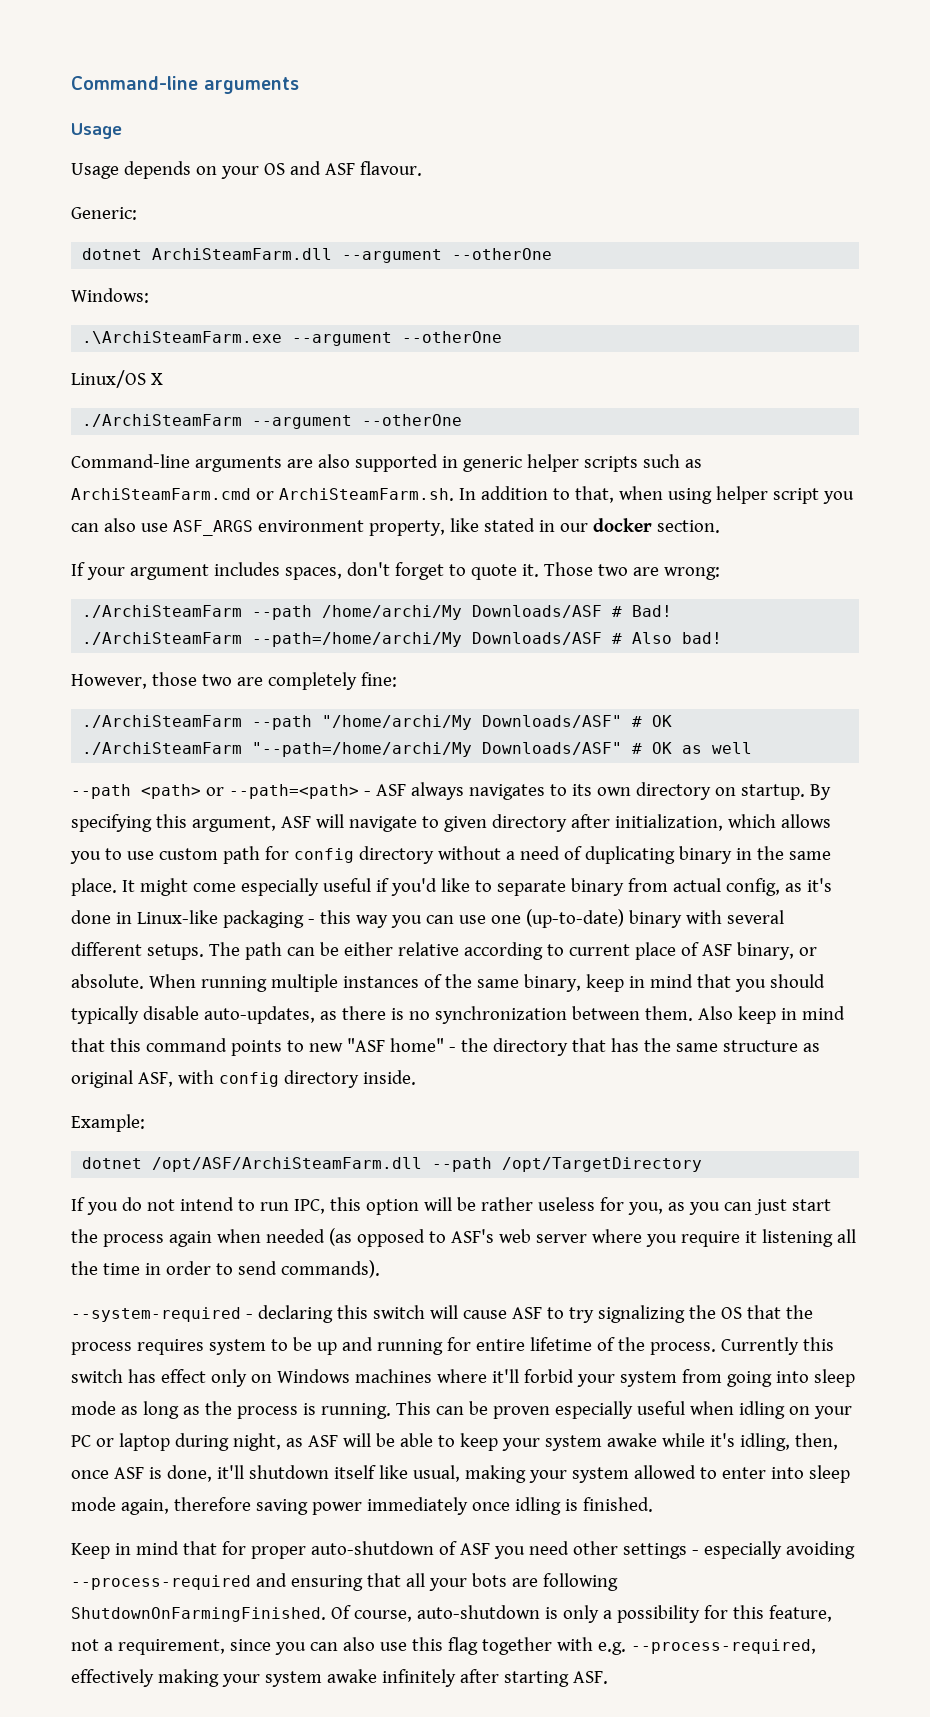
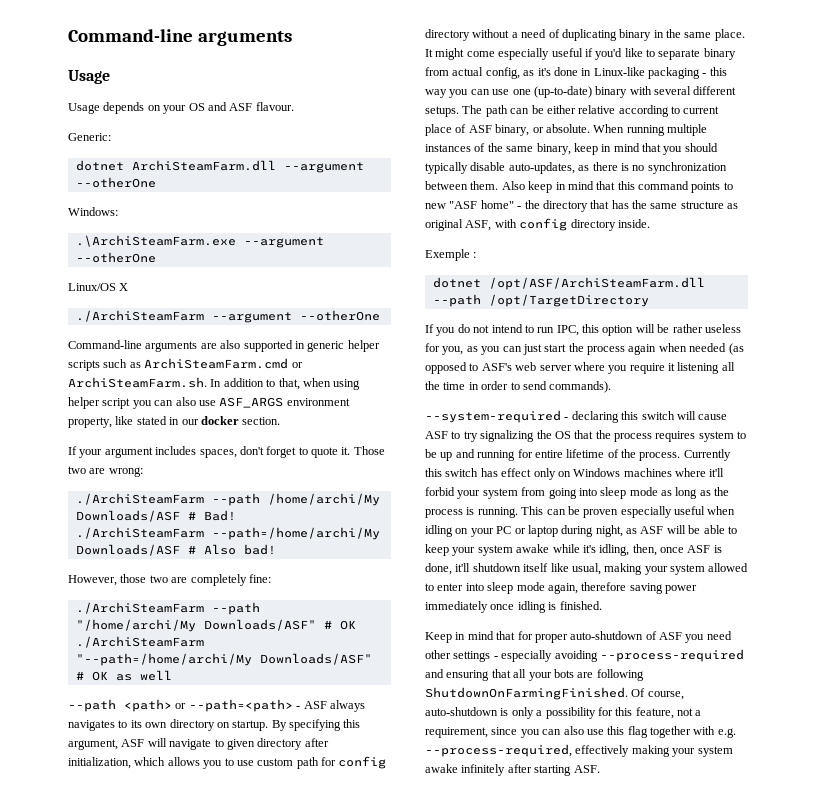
- Example:
+ Exemple :

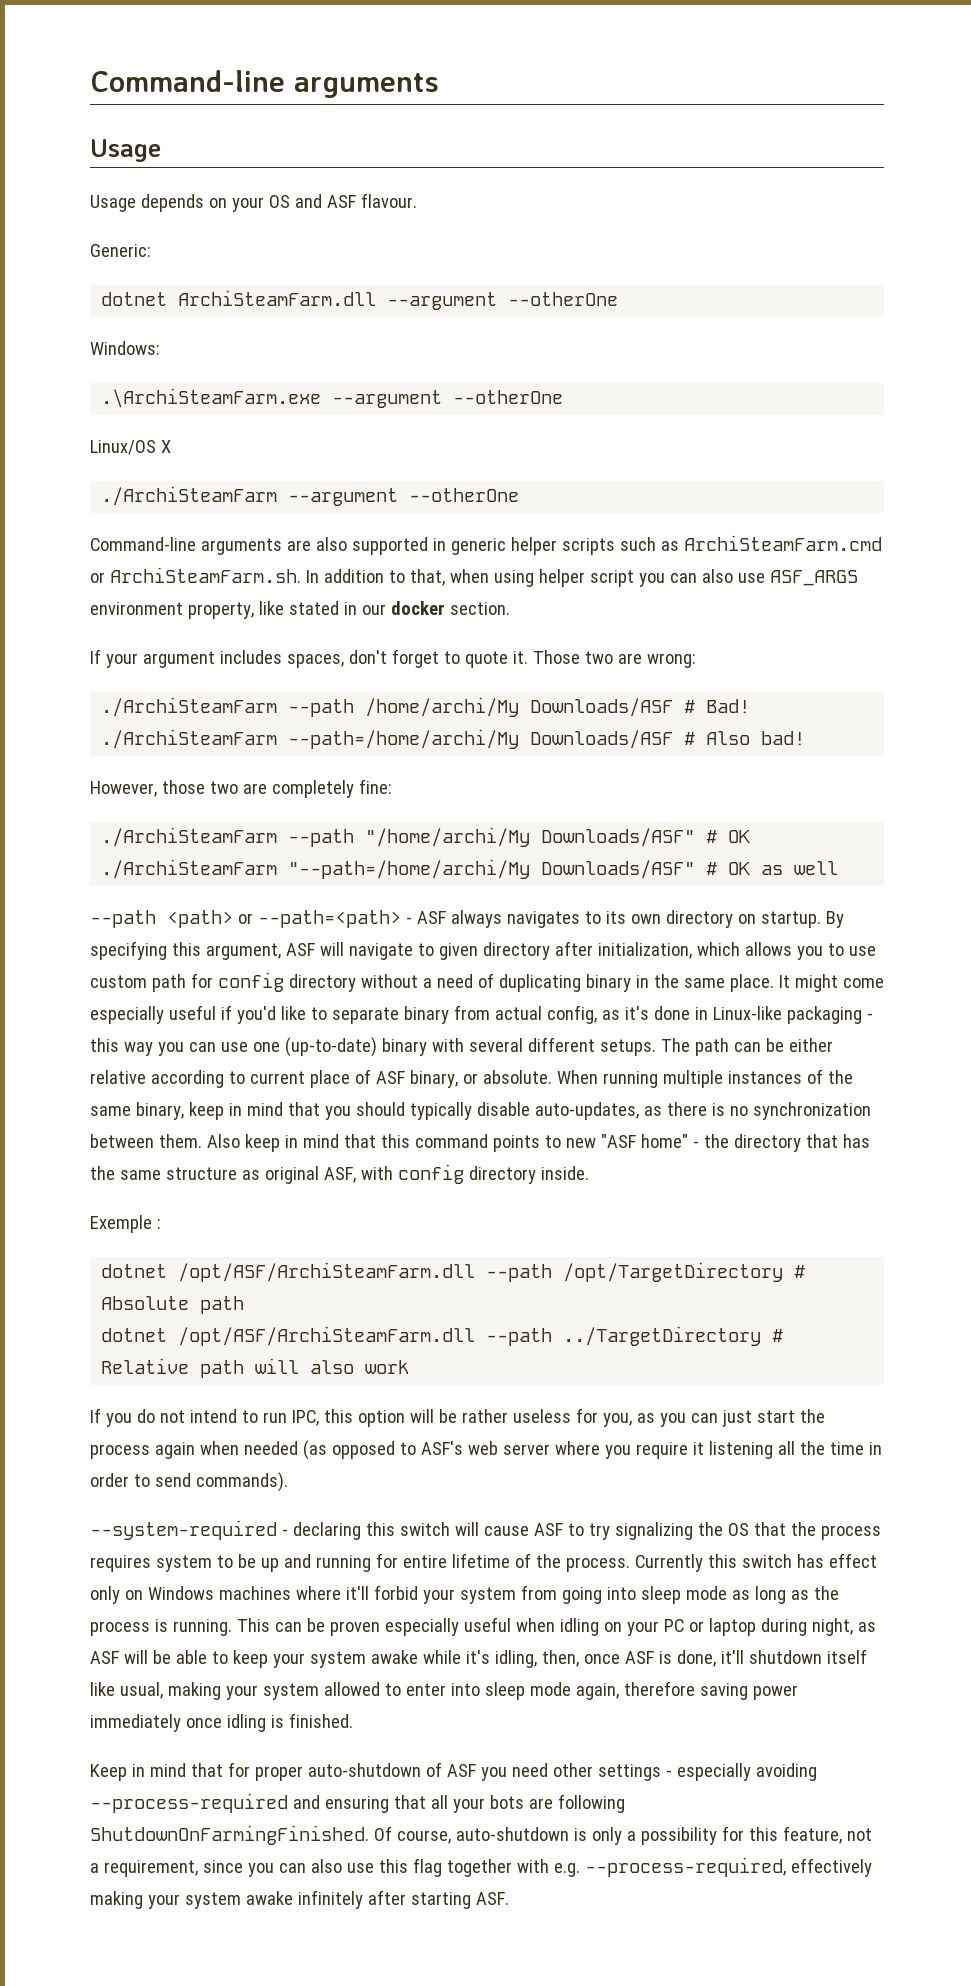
- dotnet /opt/ASF/ArchiSteamFarm.dll --path /opt/TargetDirectory
+ dotnet /opt/ASF/ArchiSteamFarm.dll --path /opt/TargetDirectory # Absolute path
+ dotnet /opt/ASF/ArchiSteamFarm.dll --path ../TargetDirectory # Relative path will also work

